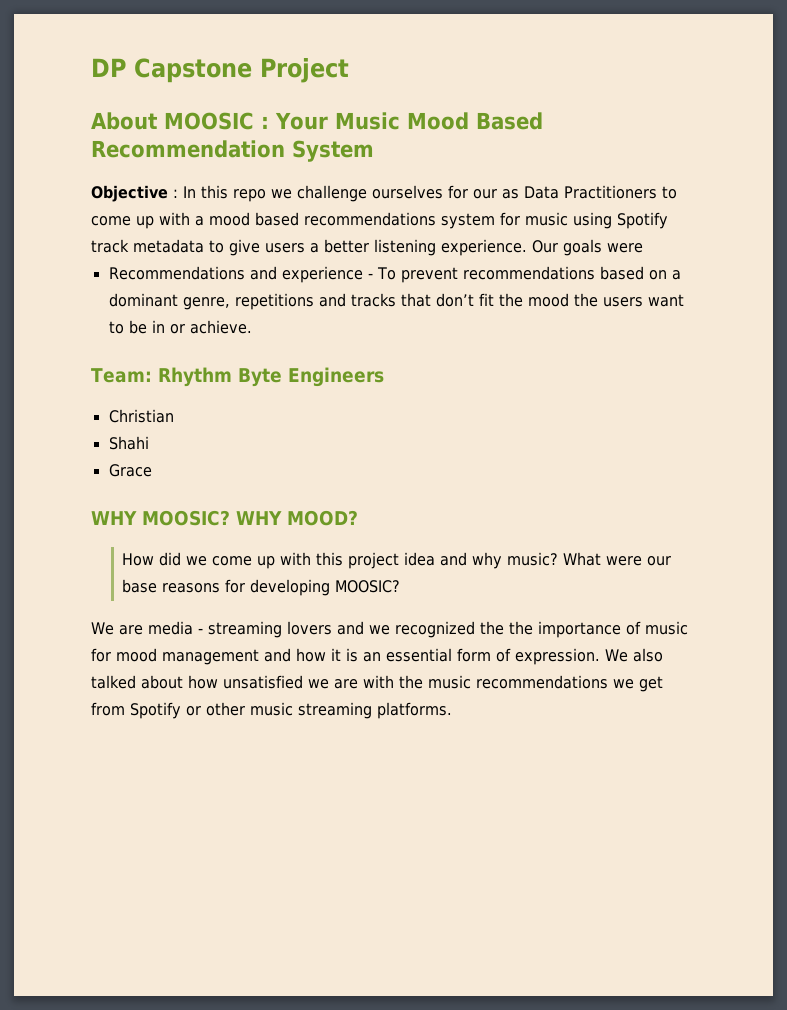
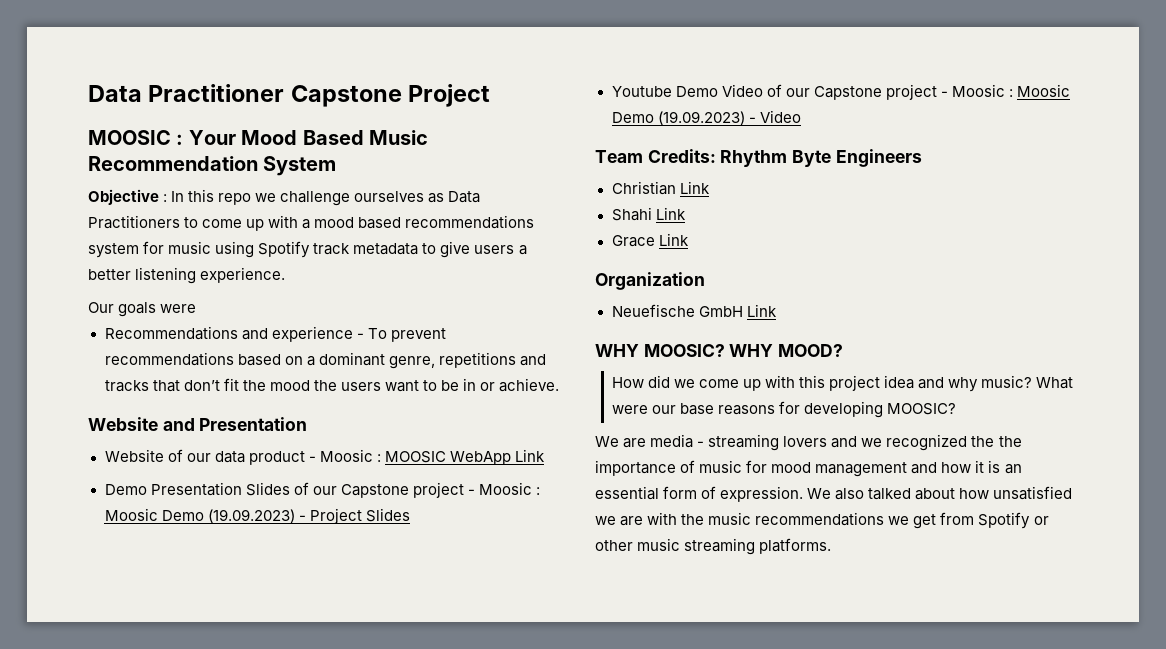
- DP Capstone Project
+ Data Practitioner Capstone Project
- About MOOSIC : Your Music Mood Based Recommendation System
+ MOOSIC : Your Mood Based Music Recommendation System
- Objective : In this repo we challenge ourselves for our as Data Practitioners to come up with a mood based recommendations system for music using Spotify track metadata to give users a better listening experience. Our goals were
+ Objective : In this repo we challenge ourselves as Data Practitioners to come up with a mood based recommendations system for music using Spotify track metadata to give users a better listening experience.
+ Our goals were
- Team: Rhythm Byte Engineers
+ Website and Presentation
+ Website of our data product - Moosic : MOOSIC WebApp Link
+ Demo Presentation Slides of our Capstone project - Moosic : Moosic Demo (19.09.2023) - Project Slides
+ Youtube Demo Video of our Capstone project - Moosic : Moosic Demo (19.09.2023) - Video
+ Team Credits: Rhythm Byte Engineers
- Christian
+ Christian Link
- Shahi
+ Shahi Link
- Grace
+ Grace Link
+ Organization
+ Neuefische GmbH Link

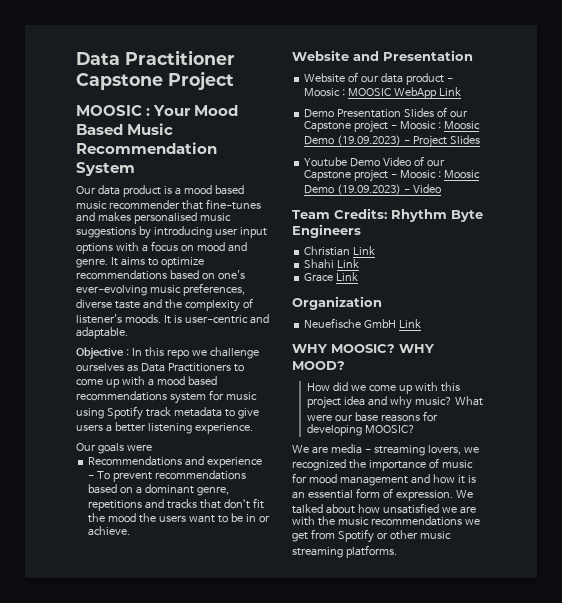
+ Our data product is a mood based music recommender that fine-tunes and makes personalised music suggestions by introducing user input options with a focus on mood and genre. It aims to optimize recommendations based on one's ever-evolving music preferences, diverse taste and the complexity of listener's moods. It is user-centric and adaptable.
- We are media - streaming lovers and we recognized the the importance of music for mood management and how it is an essential form of expression.
+ We are media - streaming lovers, we recognized the importance of music for mood management and how it is an essential form of expression.
- We also talked about how unsatisfied we are with the music recommendations we get from Spotify or other music streaming platforms.
+ We talked about how unsatisfied we are with the music recommendations we get from Spotify or other music streaming platforms.

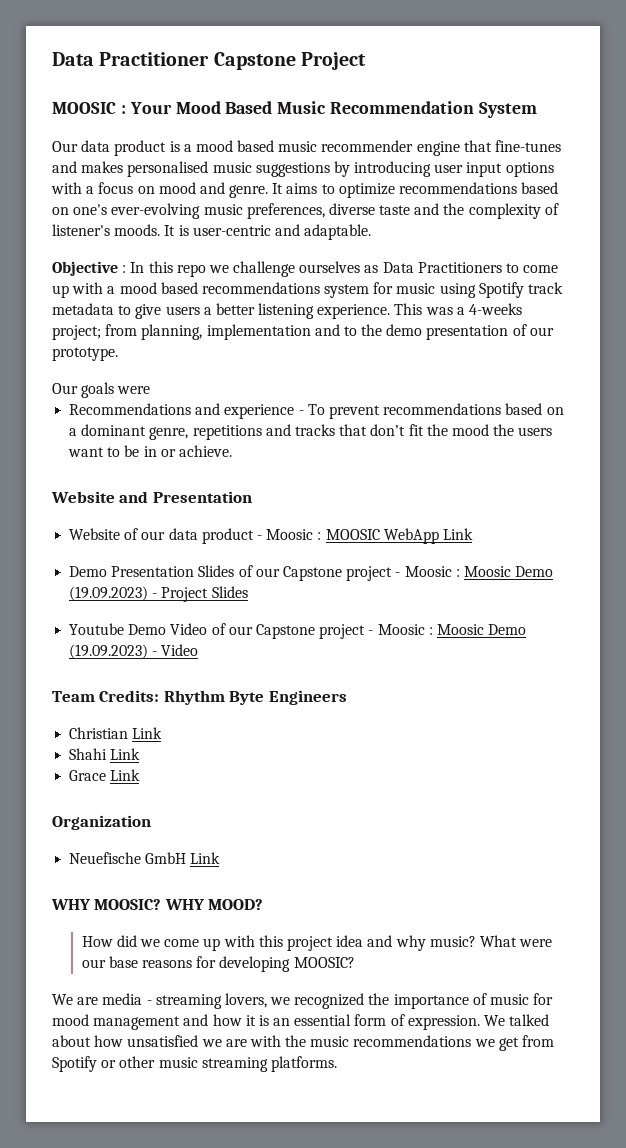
- Our data product is a mood based music recommender that fine-tunes and makes personalised music suggestions by introducing user input options with a focus on mood and genre.
+ Our data product is a mood based music recommender engine that fine-tunes and makes personalised music suggestions by introducing user input options with a focus on mood and genre.
+ This was a 4-weeks project; from planning, implementation and to the demo presentation of our prototype.

